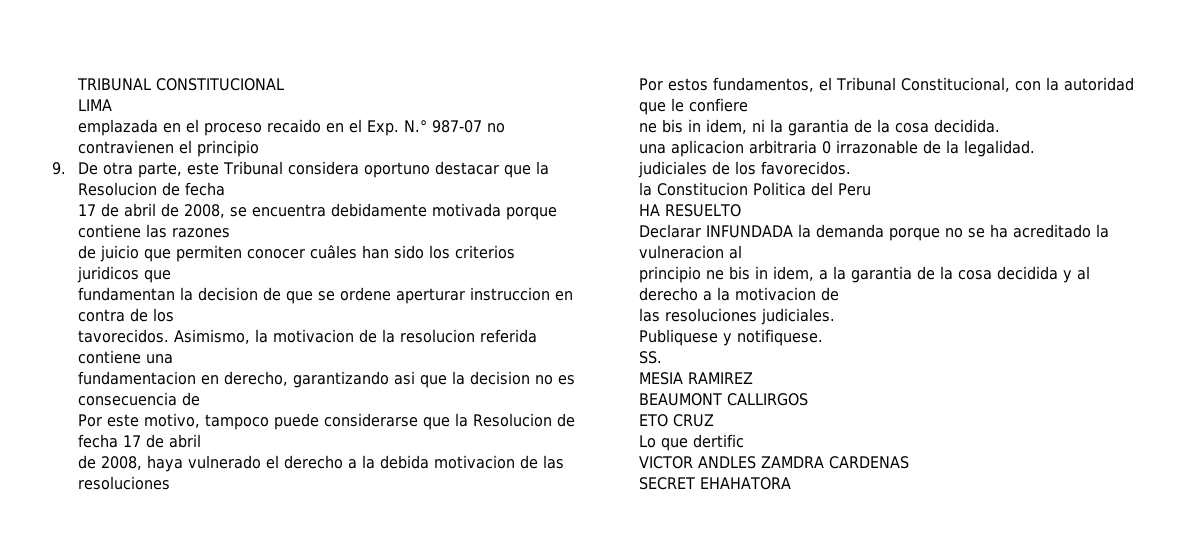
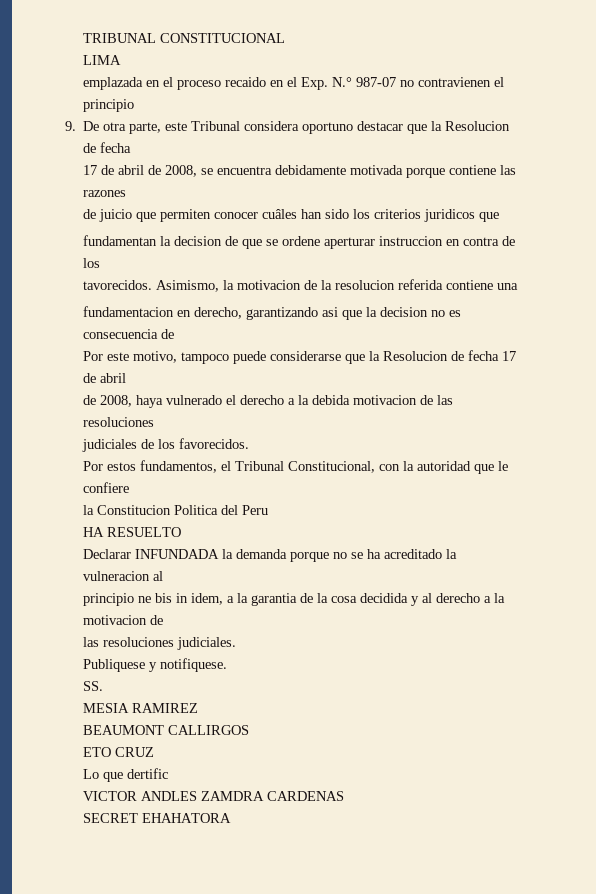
+ judiciales de los favorecidos.
- ne bis in idem, ni la garantia de la cosa decidida.
- una aplicacion arbitraria 0 irrazonable de la legalidad.
- judiciales de los favorecidos.

